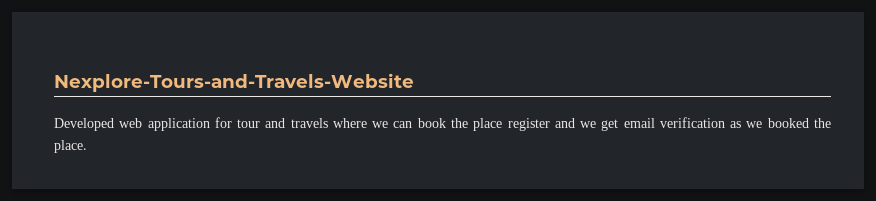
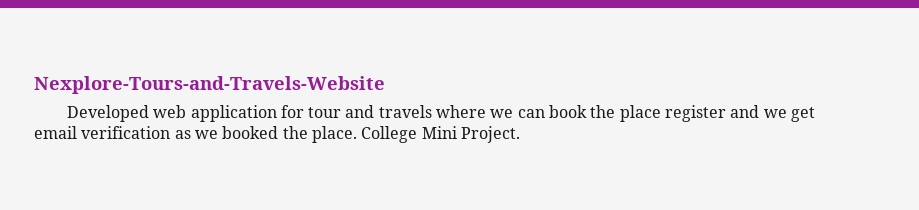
+ College Mini Project.

